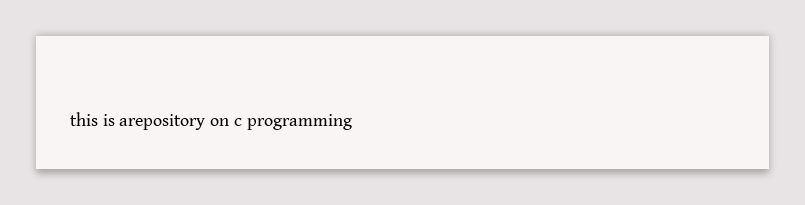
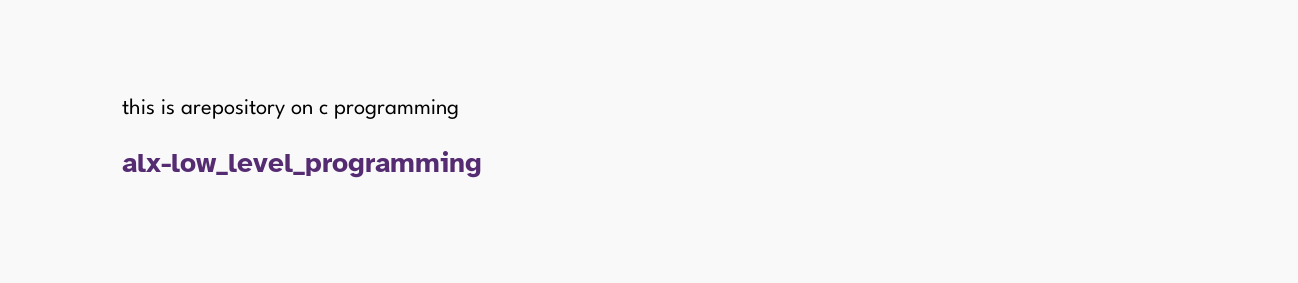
+ alx-low_level_programming

